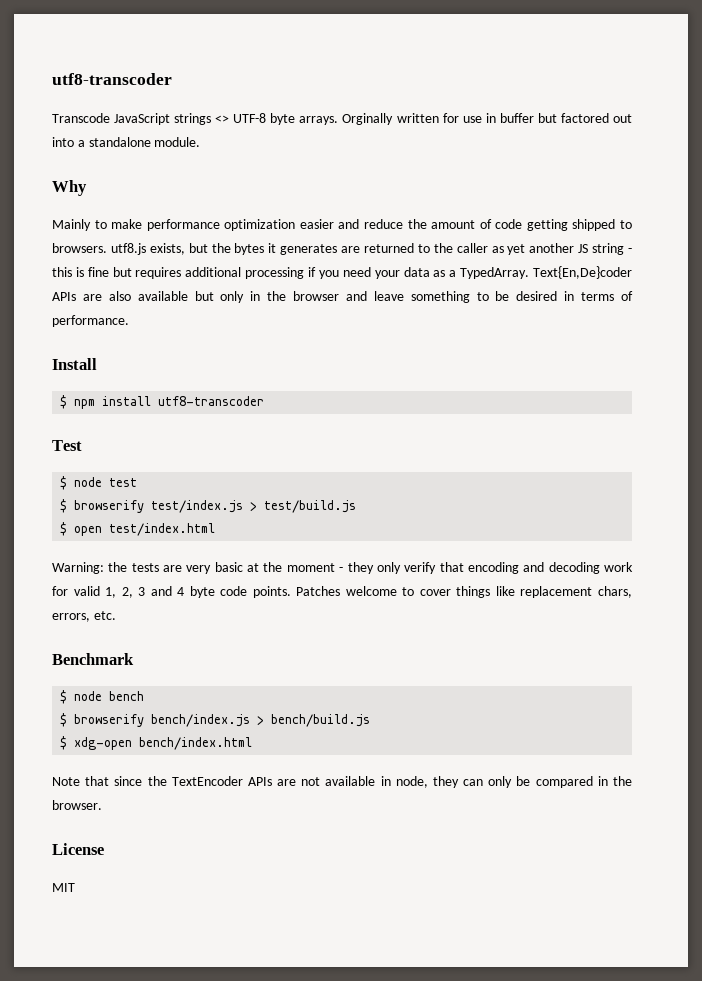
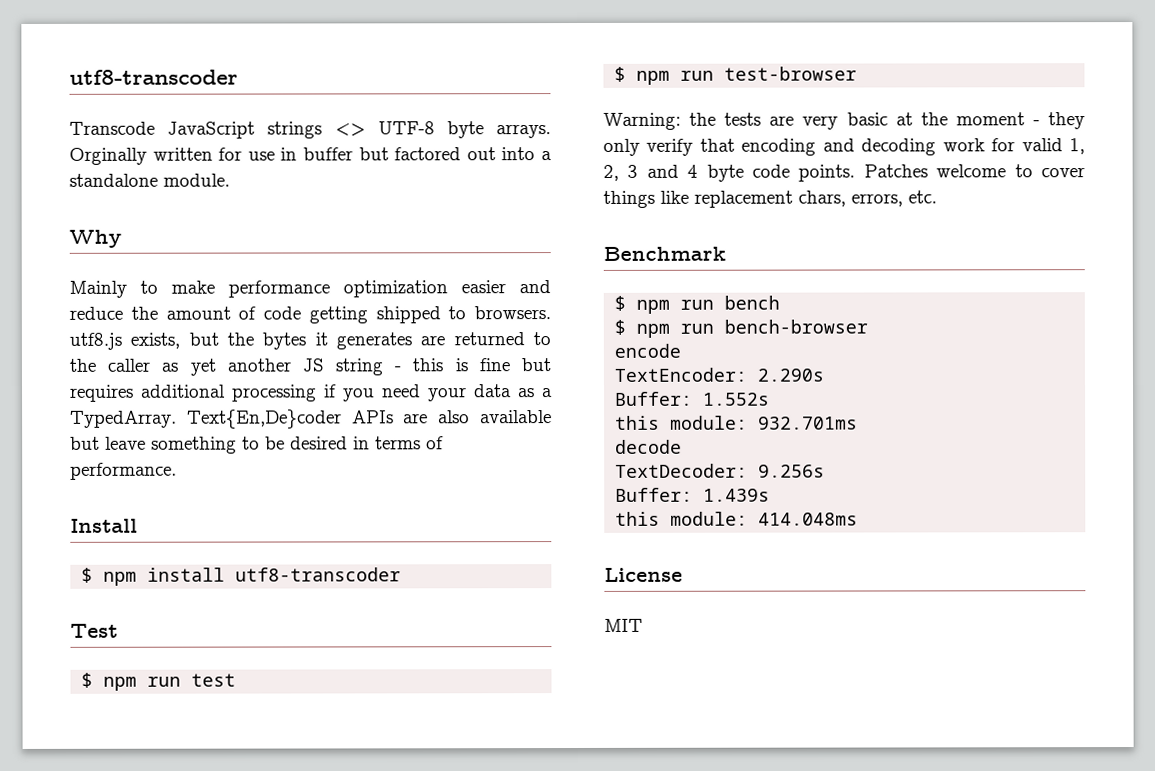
- Text{En,De}coder APIs are also available but only in the browser and leave something to be desired in terms of performance.
+ Text{En,De}coder APIs are also available but leave something to be desired in terms of performance.
- $ node test
+ $ npm run test
- $ browserify test/index.js > test/build.js
- $ open test/index.html
+ $ npm run test-browser
- $ node bench
+ $ npm run bench
- $ browserify bench/index.js > bench/build.js
- $ xdg-open bench/index.html
- Note that since the TextEncoder APIs are not available in node, they can only be compared in the browser.
+ $ npm run bench-browser
+ encode
+ TextEncoder: 2.290s
+ Buffer: 1.552s
+ this module: 932.701ms
+ decode
+ TextDecoder: 9.256s
+ Buffer: 1.439s
+ this module: 414.048ms

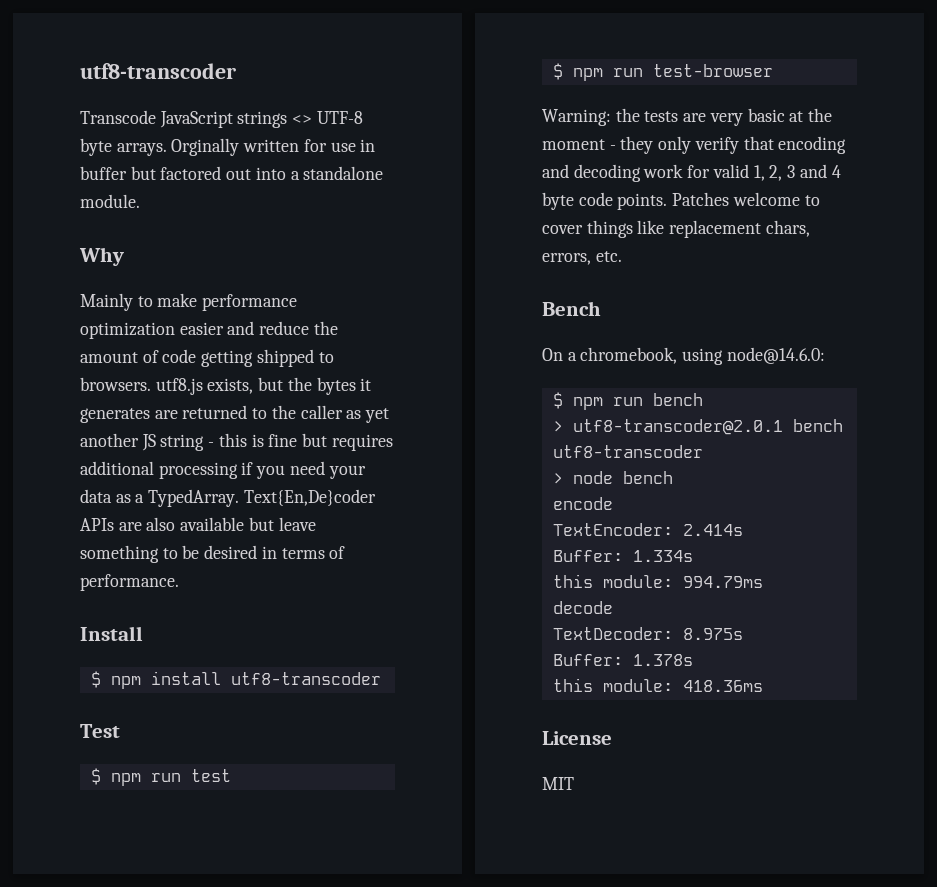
- Benchmark
+ Bench
+ On a chromebook, using node@14.6.0:
  $ npm run bench
- $ npm run bench-browser
+ > utf8-transcoder@2.0.1 bench utf8-transcoder
+ > node bench
- TextEncoder: 2.290s
- Buffer: 1.552s
- this module: 932.701ms
+ TextEncoder: 2.414s
+ Buffer: 1.334s
+ this module: 994.79ms
- TextDecoder: 9.256s
- Buffer: 1.439s
- this module: 414.048ms
+ TextDecoder: 8.975s
+ Buffer: 1.378s
+ this module: 418.36ms

